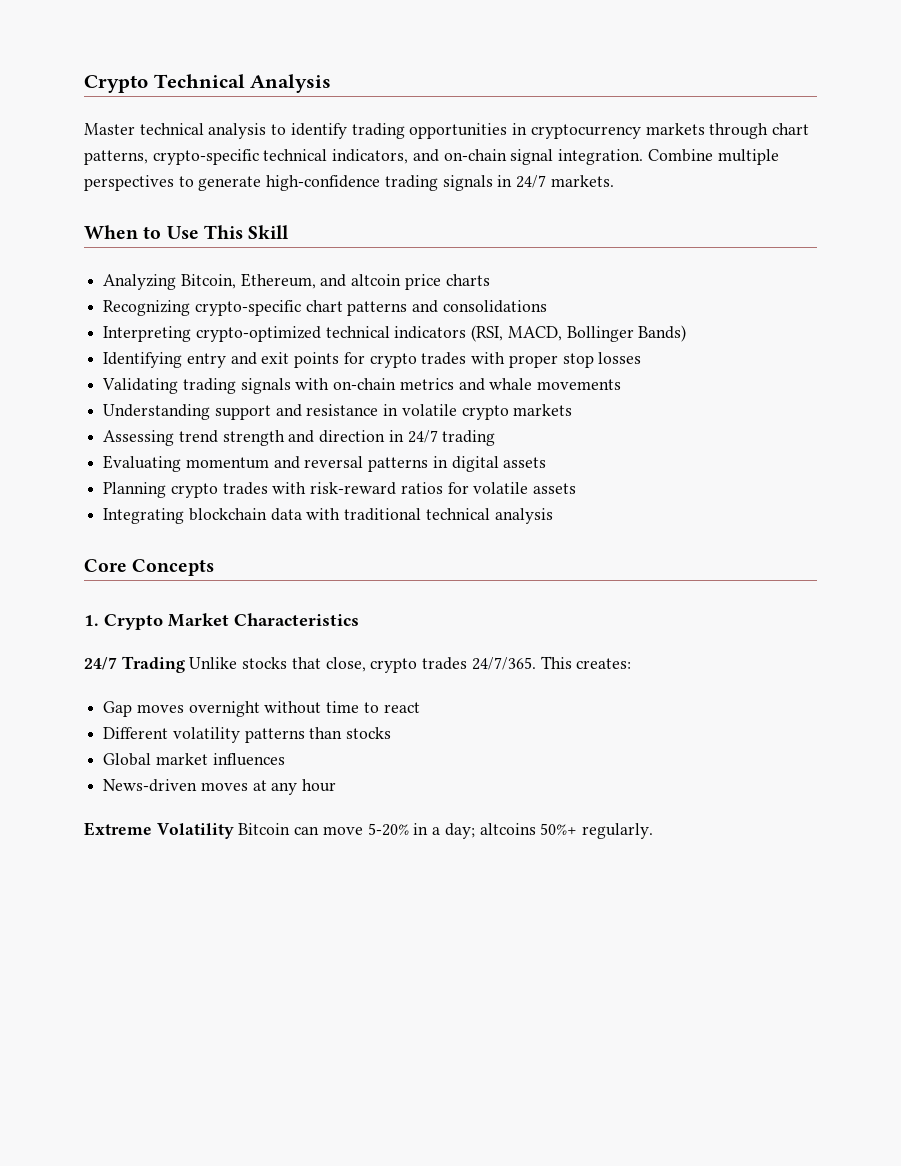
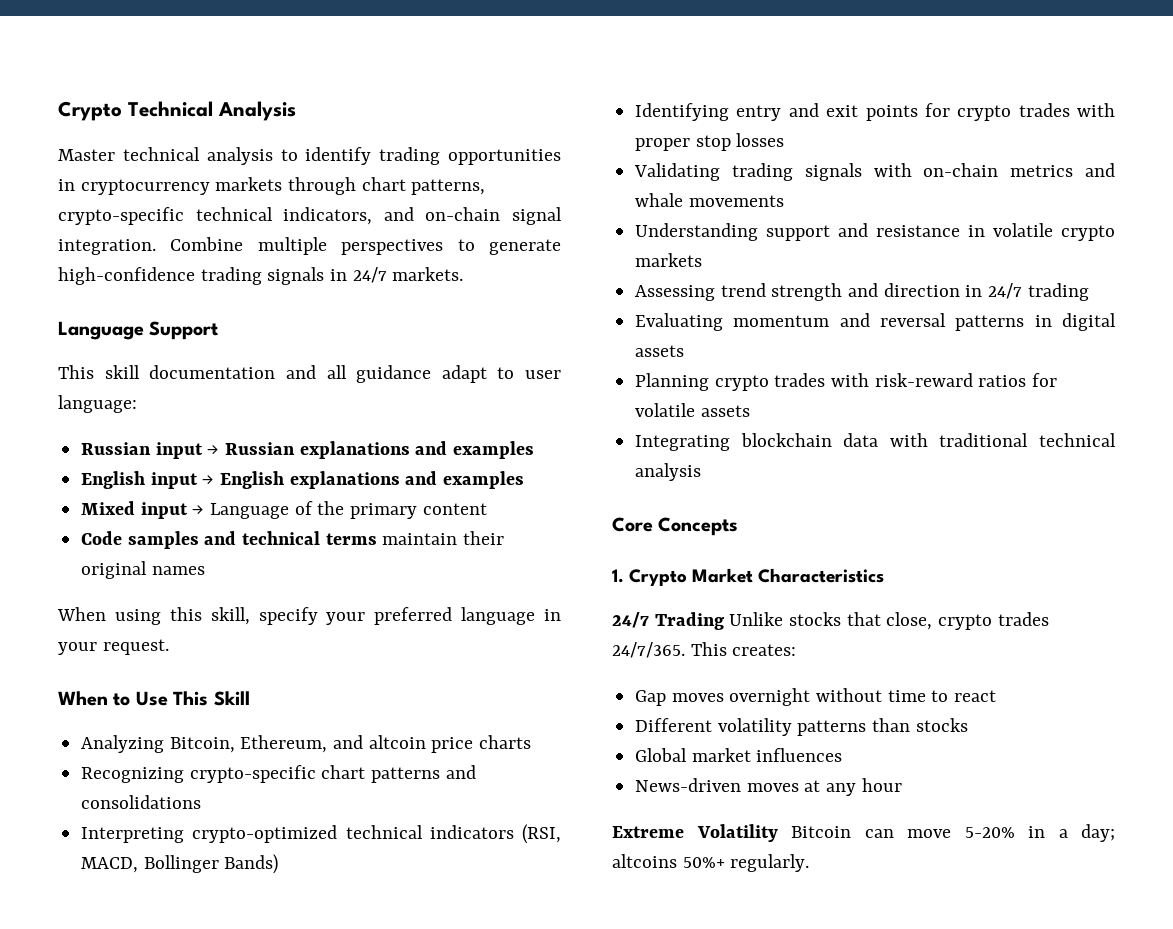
+ Language Support
+ This skill documentation and all guidance adapt to user language:
+ Russian input → Russian explanations and examples
+ English input → English explanations and examples
+ Mixed input → Language of the primary content
+ Code samples and technical terms maintain their original names
+ When using this skill, specify your preferred language in your request.

